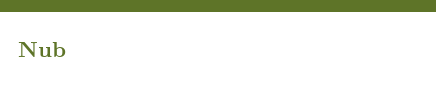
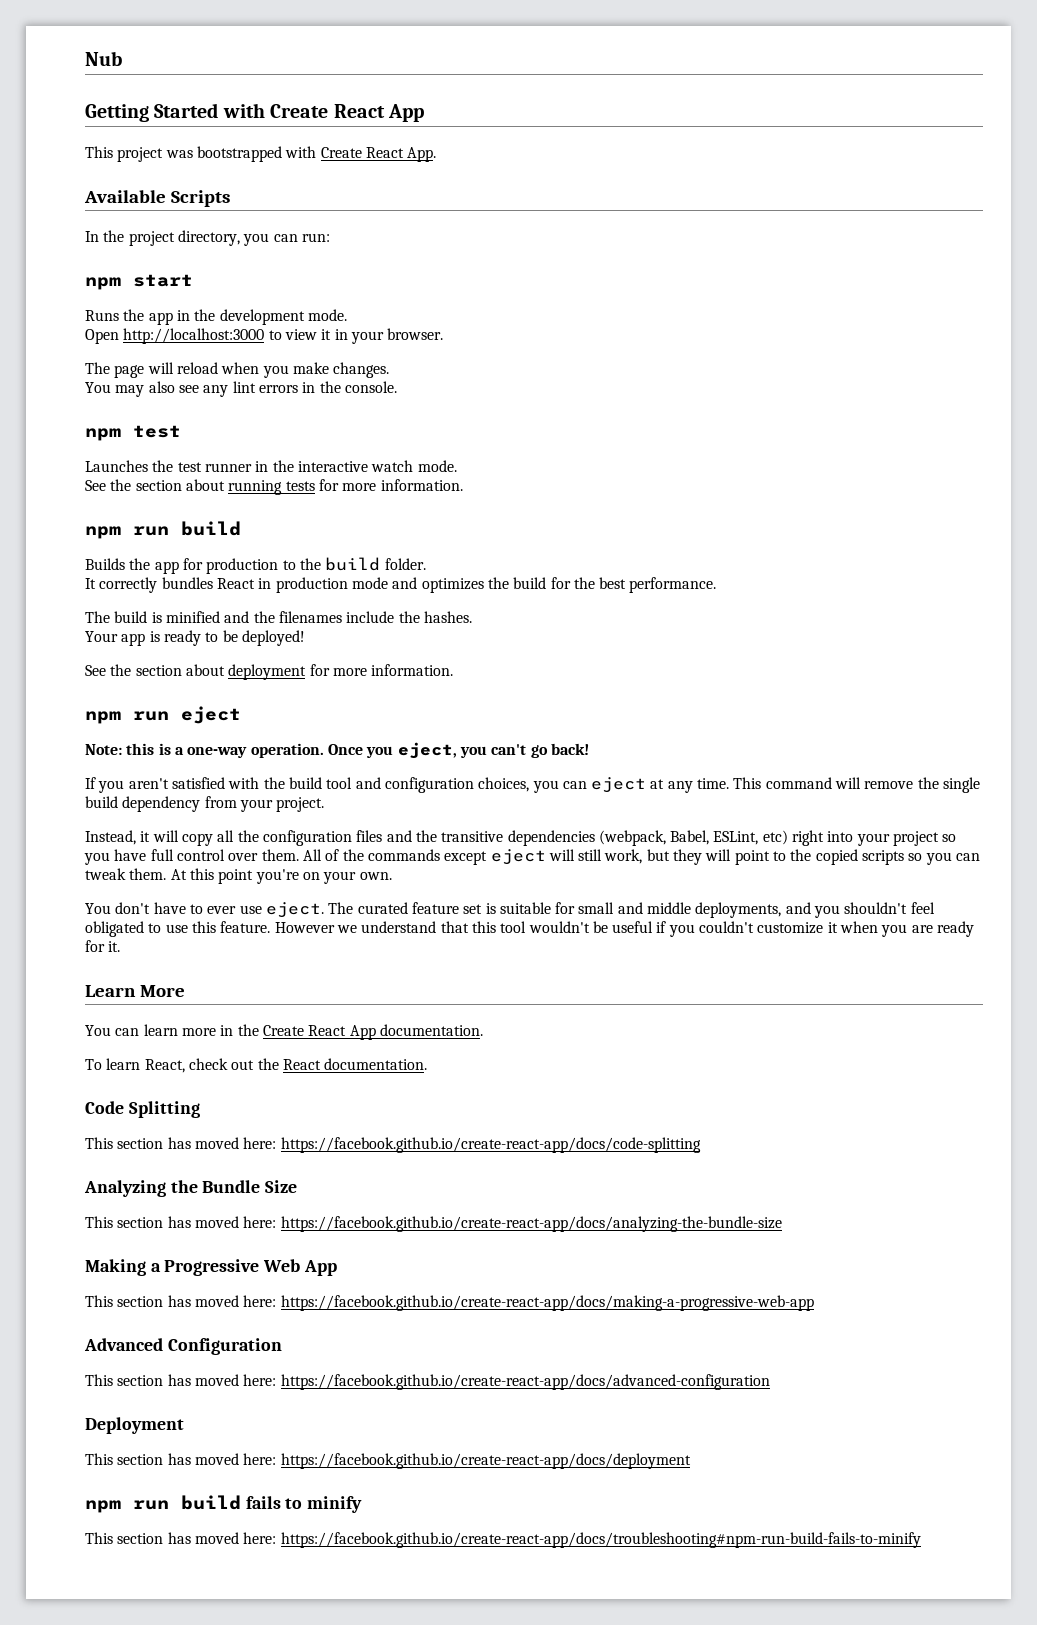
+ Getting Started with Create React App
+ This project was bootstrapped with Create React App.
+ Available Scripts
+ In the project directory, you can run:
+ npm start
+ Runs the app in the development mode.
+ Open http://localhost:3000 to view it in your browser.
+ The page will reload when you make changes.
+ You may also see any lint errors in the console.
+ npm test
+ Launches the test runner in the interactive watch mode.
+ See the section about running tests for more information.
+ npm run build
+ Builds the app for production to the build folder.
+ It correctly bundles React in production mode and optimizes the build for the best performance.
+ The build is minified and the filenames include the hashes.
+ Your app is ready to be deployed!
+ See the section about deployment for more information.
+ npm run eject
+ Note: this is a one-way operation. Once you eject, you can't go back!
+ If you aren't satisfied with the build tool and configuration choices, you can eject at any time. This command will remove the single build dependency from your project.
+ Instead, it will copy all the configuration files and the transitive dependencies (webpack, Babel, ESLint, etc) right into your project so you have full control over them. All of the commands except eject will still work, but they will point to the copied scripts so you can tweak them. At this point you're on your own.
+ You don't have to ever use eject. The curated feature set is suitable for small and middle deployments, and you shouldn't feel obligated to use this feature. However we understand that this tool wouldn't be useful if you couldn't customize it when you are ready for it.
+ Learn More
+ You can learn more in the Create React App documentation.
+ To learn React, check out the React documentation.
+ Code Splitting
+ This section has moved here: https://facebook.github.io/create-react-app/docs/code-splitting
+ Analyzing the Bundle Size
+ This section has moved here: https://facebook.github.io/create-react-app/docs/analyzing-the-bundle-size
+ Making a Progressive Web App
+ This section has moved here: https://facebook.github.io/create-react-app/docs/making-a-progressive-web-app
+ Advanced Configuration
+ This section has moved here: https://facebook.github.io/create-react-app/docs/advanced-configuration
+ Deployment
+ This section has moved here: https://facebook.github.io/create-react-app/docs/deployment
+ npm run build fails to minify
+ This section has moved here: https://facebook.github.io/create-react-app/docs/troubleshooting#npm-run-build-fails-to-minify

